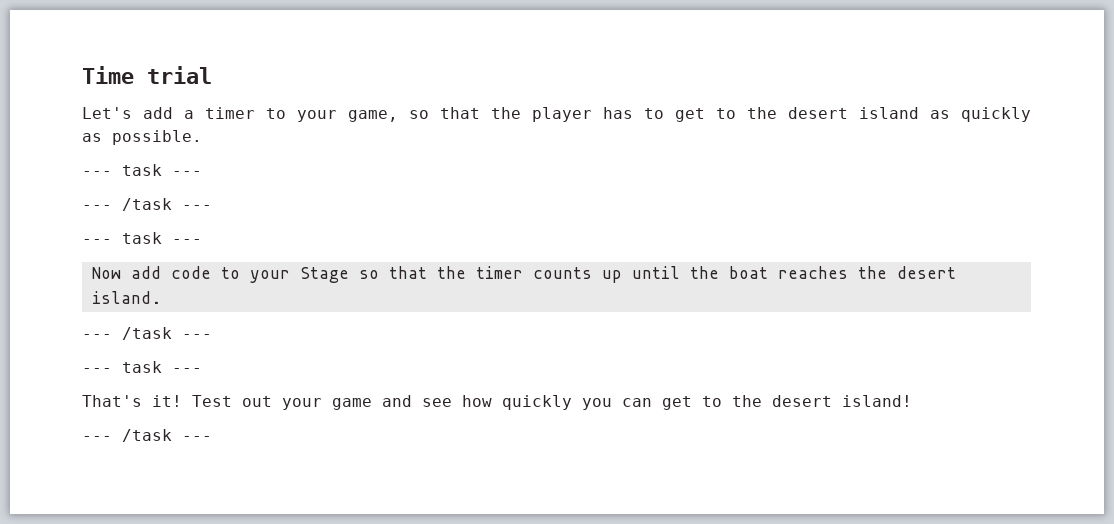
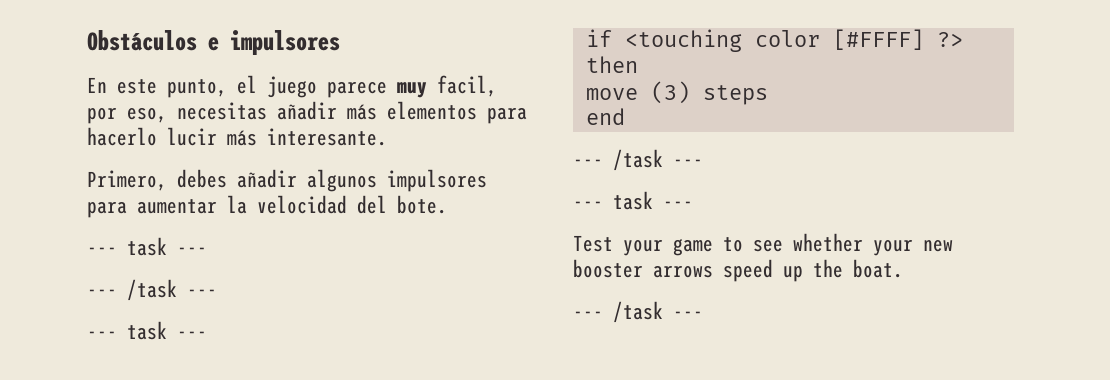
- Time trial
- Let's add a timer to your game, so that the player has to get to the desert island as quickly as possible.
+ Obstáculos e impulsores
+ En este punto, el juego parece muy facil, por eso, necesitas añadir más elementos para hacerlo lucir más interesante.
+ Primero, debes añadir algunos impulsores para aumentar la velocidad del bote.
- Now add code to your Stage so that the timer counts up until the boat reaches the desert island.
+ if <touching color [#FFFF] ?> then
+ move (3) steps
+ end
  --- /task ---
  --- task ---
- That's it! Test out your game and see how quickly you can get to the desert island!
+ Test your game to see whether your new booster arrows speed up the boat.

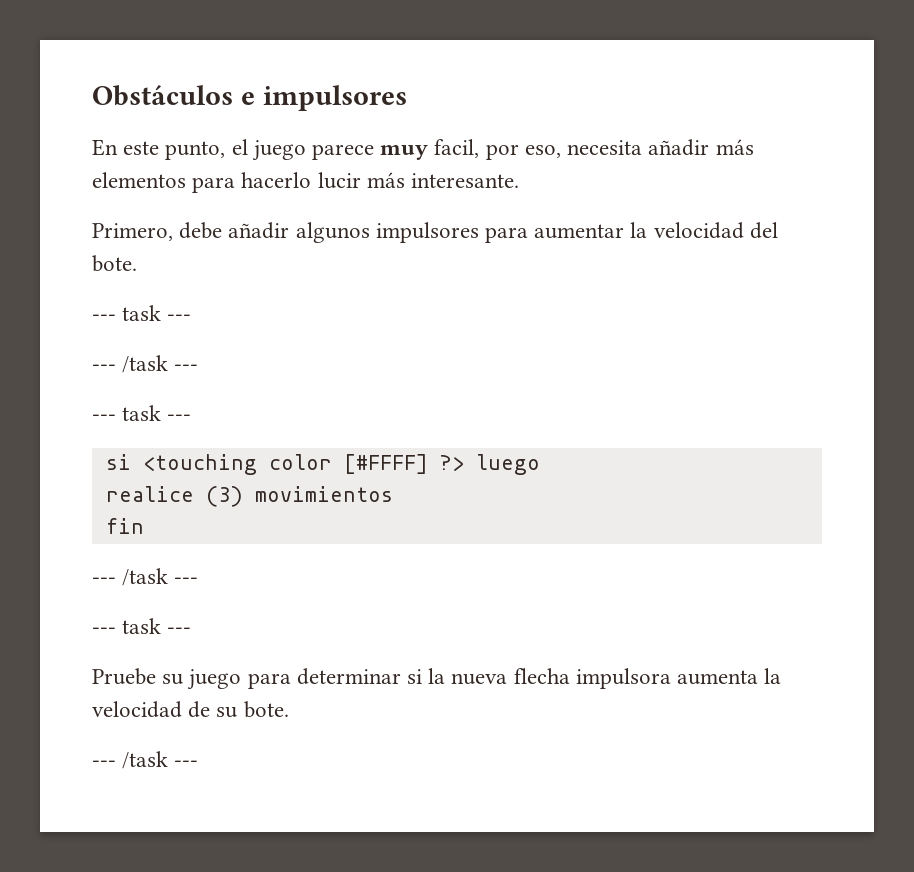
- En este punto, el juego parece muy facil, por eso, necesitas añadir más elementos para hacerlo lucir más interesante.
+ En este punto, el juego parece muy facil, por eso, necesita añadir más elementos para hacerlo lucir más interesante.
- Primero, debes añadir algunos impulsores para aumentar la velocidad del bote.
+ Primero, debe añadir algunos impulsores para aumentar la velocidad del bote.
- if <touching color [#FFFF] ?> then
- move (3) steps
- end
+ si <touching color [#FFFF] ?> luego
+ realice (3) movimientos
+ fin
  --- /task ---
  --- task ---
- Test your game to see whether your new booster arrows speed up the boat.
+ Pruebe su juego para determinar si la nueva flecha impulsora aumenta la velocidad de su bote.

